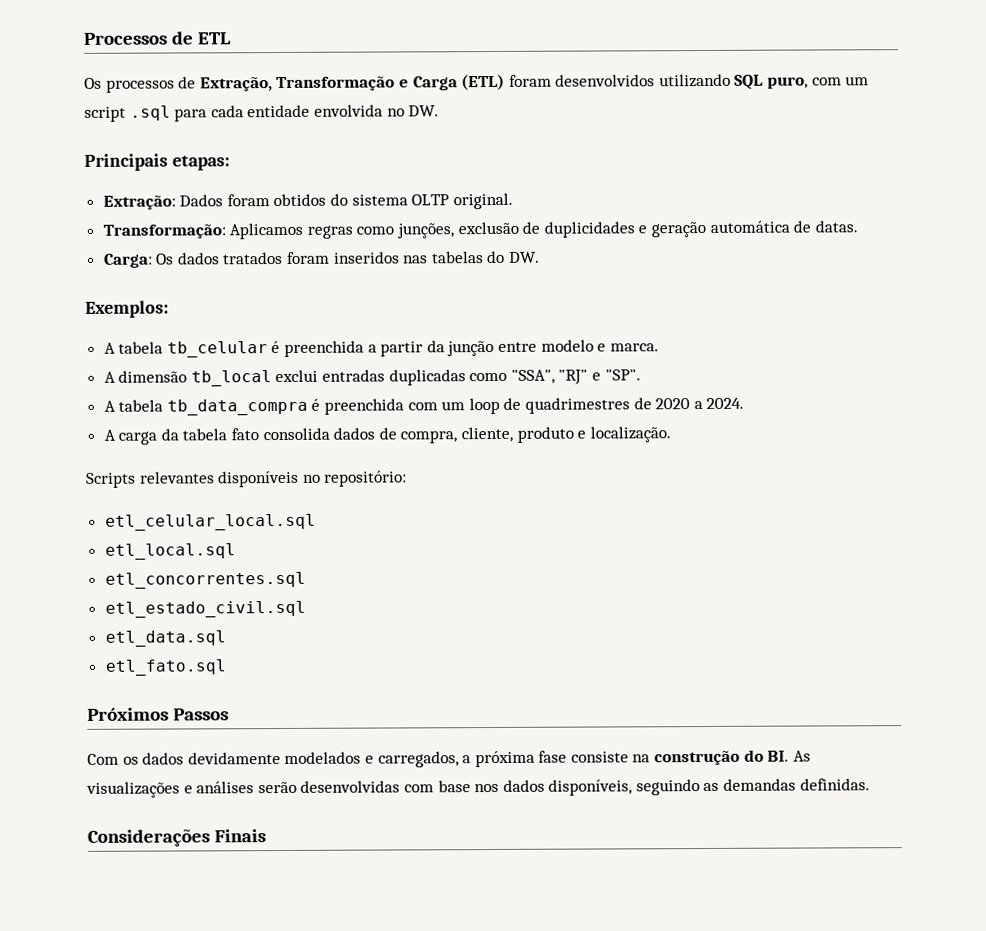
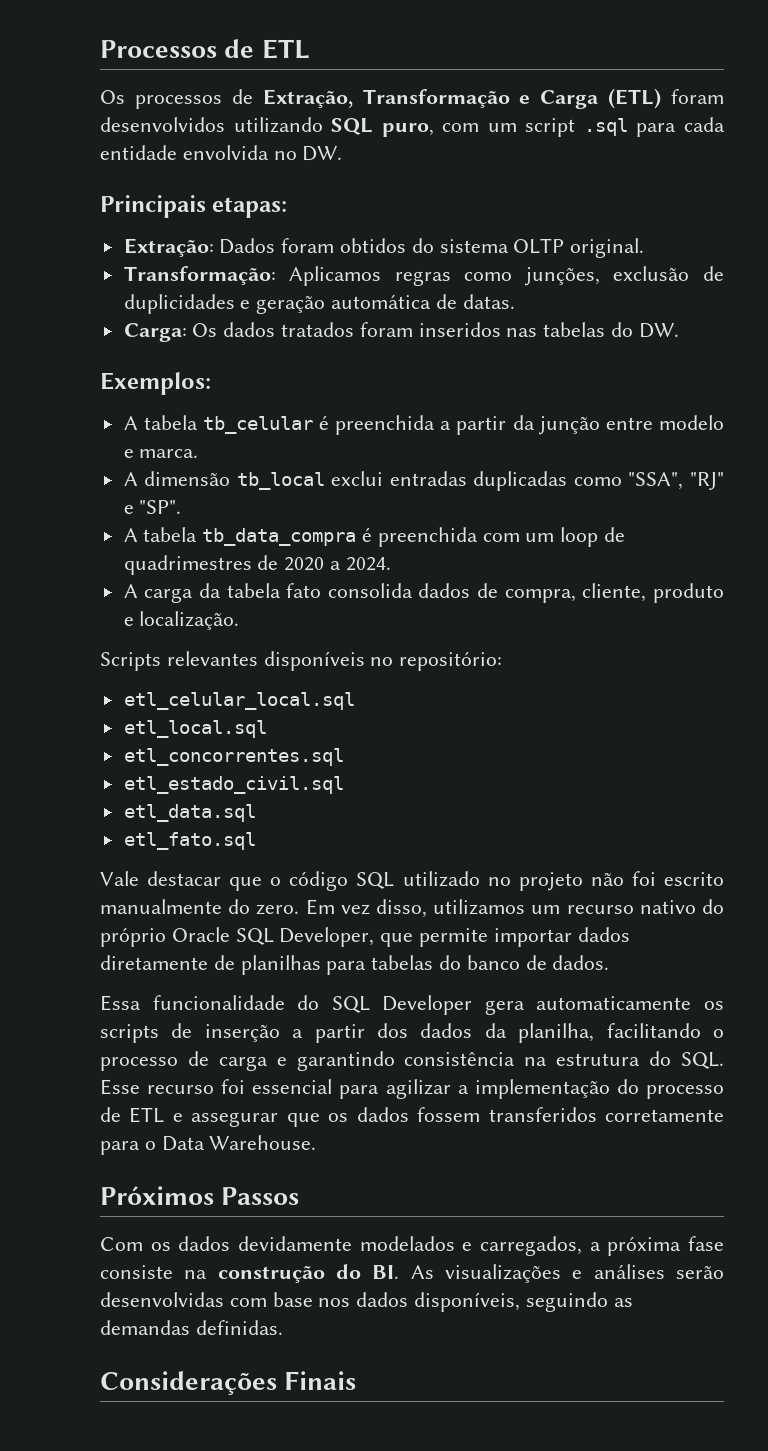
+ Vale destacar que o código SQL utilizado no projeto não foi escrito manualmente do zero. Em vez disso, utilizamos um recurso nativo do próprio Oracle SQL Developer, que permite importar dados diretamente de planilhas para tabelas do banco de dados.
+ Essa funcionalidade do SQL Developer gera automaticamente os scripts de inserção a partir dos dados da planilha, facilitando o processo de carga e garantindo consistência na estrutura do SQL. Esse recurso foi essencial para agilizar a implementação do processo de ETL e assegurar que os dados fossem transferidos corretamente para o Data Warehouse.

